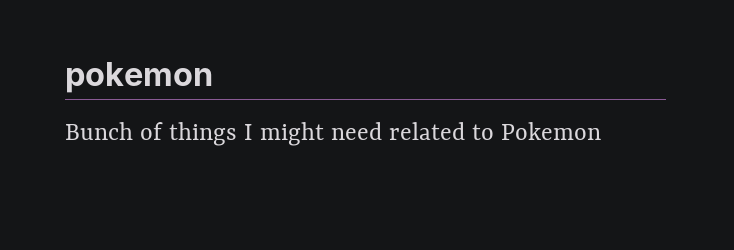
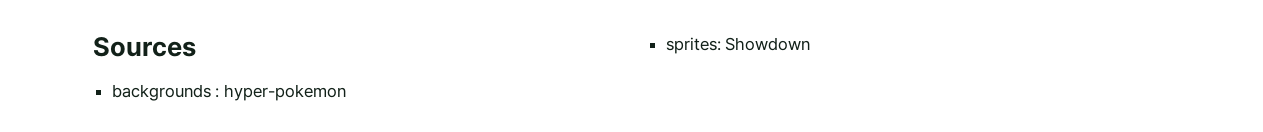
- pokemon
- Bunch of things I might need related to Pokemon
+ Sources
+ backgrounds : hyper-pokemon
+ sprites: Showdown

